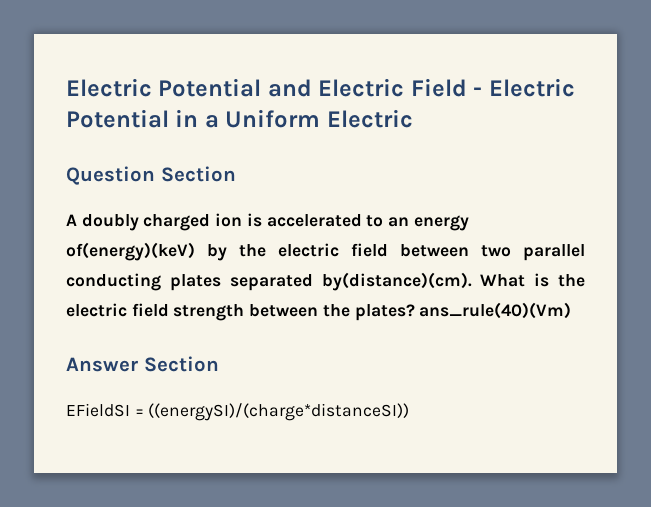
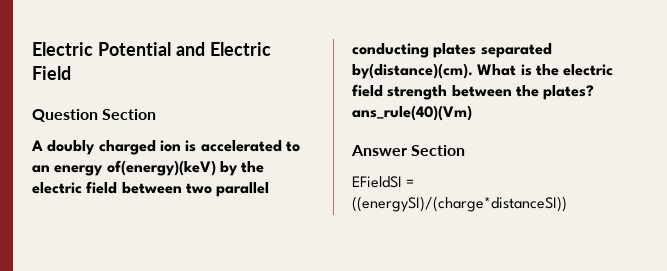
- Electric Potential and Electric Field - Electric Potential in a Uniform Electric
+ Electric Potential and Electric Field

